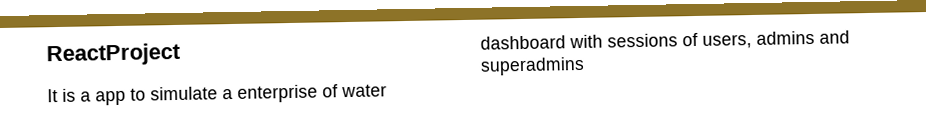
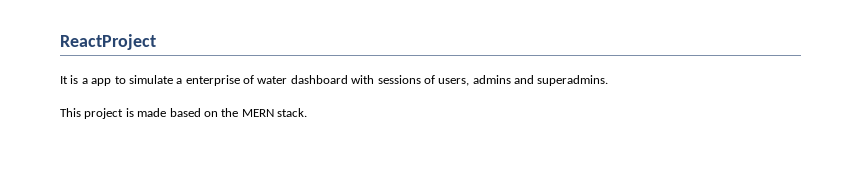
- It is a app to simulate a enterprise of water dashboard with sessions of users, admins and superadmins
+ It is a app to simulate a enterprise of water dashboard with sessions of users, admins and superadmins.
+ This project is made based on the MERN stack.

